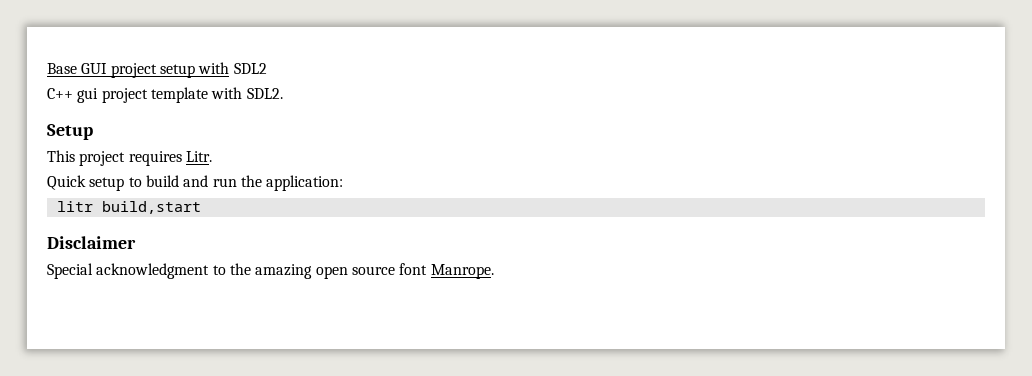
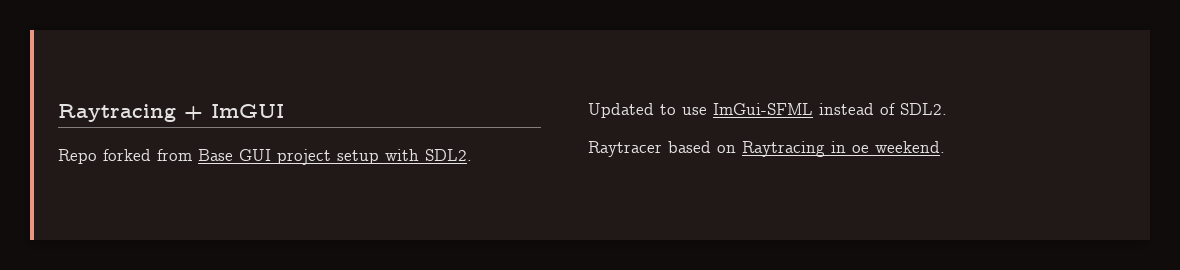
- Base GUI project setup with SDL2
- C++ gui project template with SDL2.
- Setup
- This project requires Litr.
- Quick setup to build and run the application:
- litr build,start
- Disclaimer
- Special acknowledgment to the amazing open source font Manrope.
+ Raytracing + ImGUI
+ Repo forked from Base GUI project setup with SDL2. Updated to use ImGui-SFML instead of SDL2.
+ Raytracer based on Raytracing in oe weekend.

